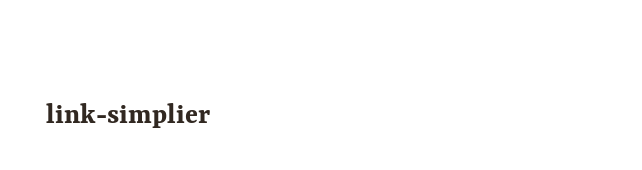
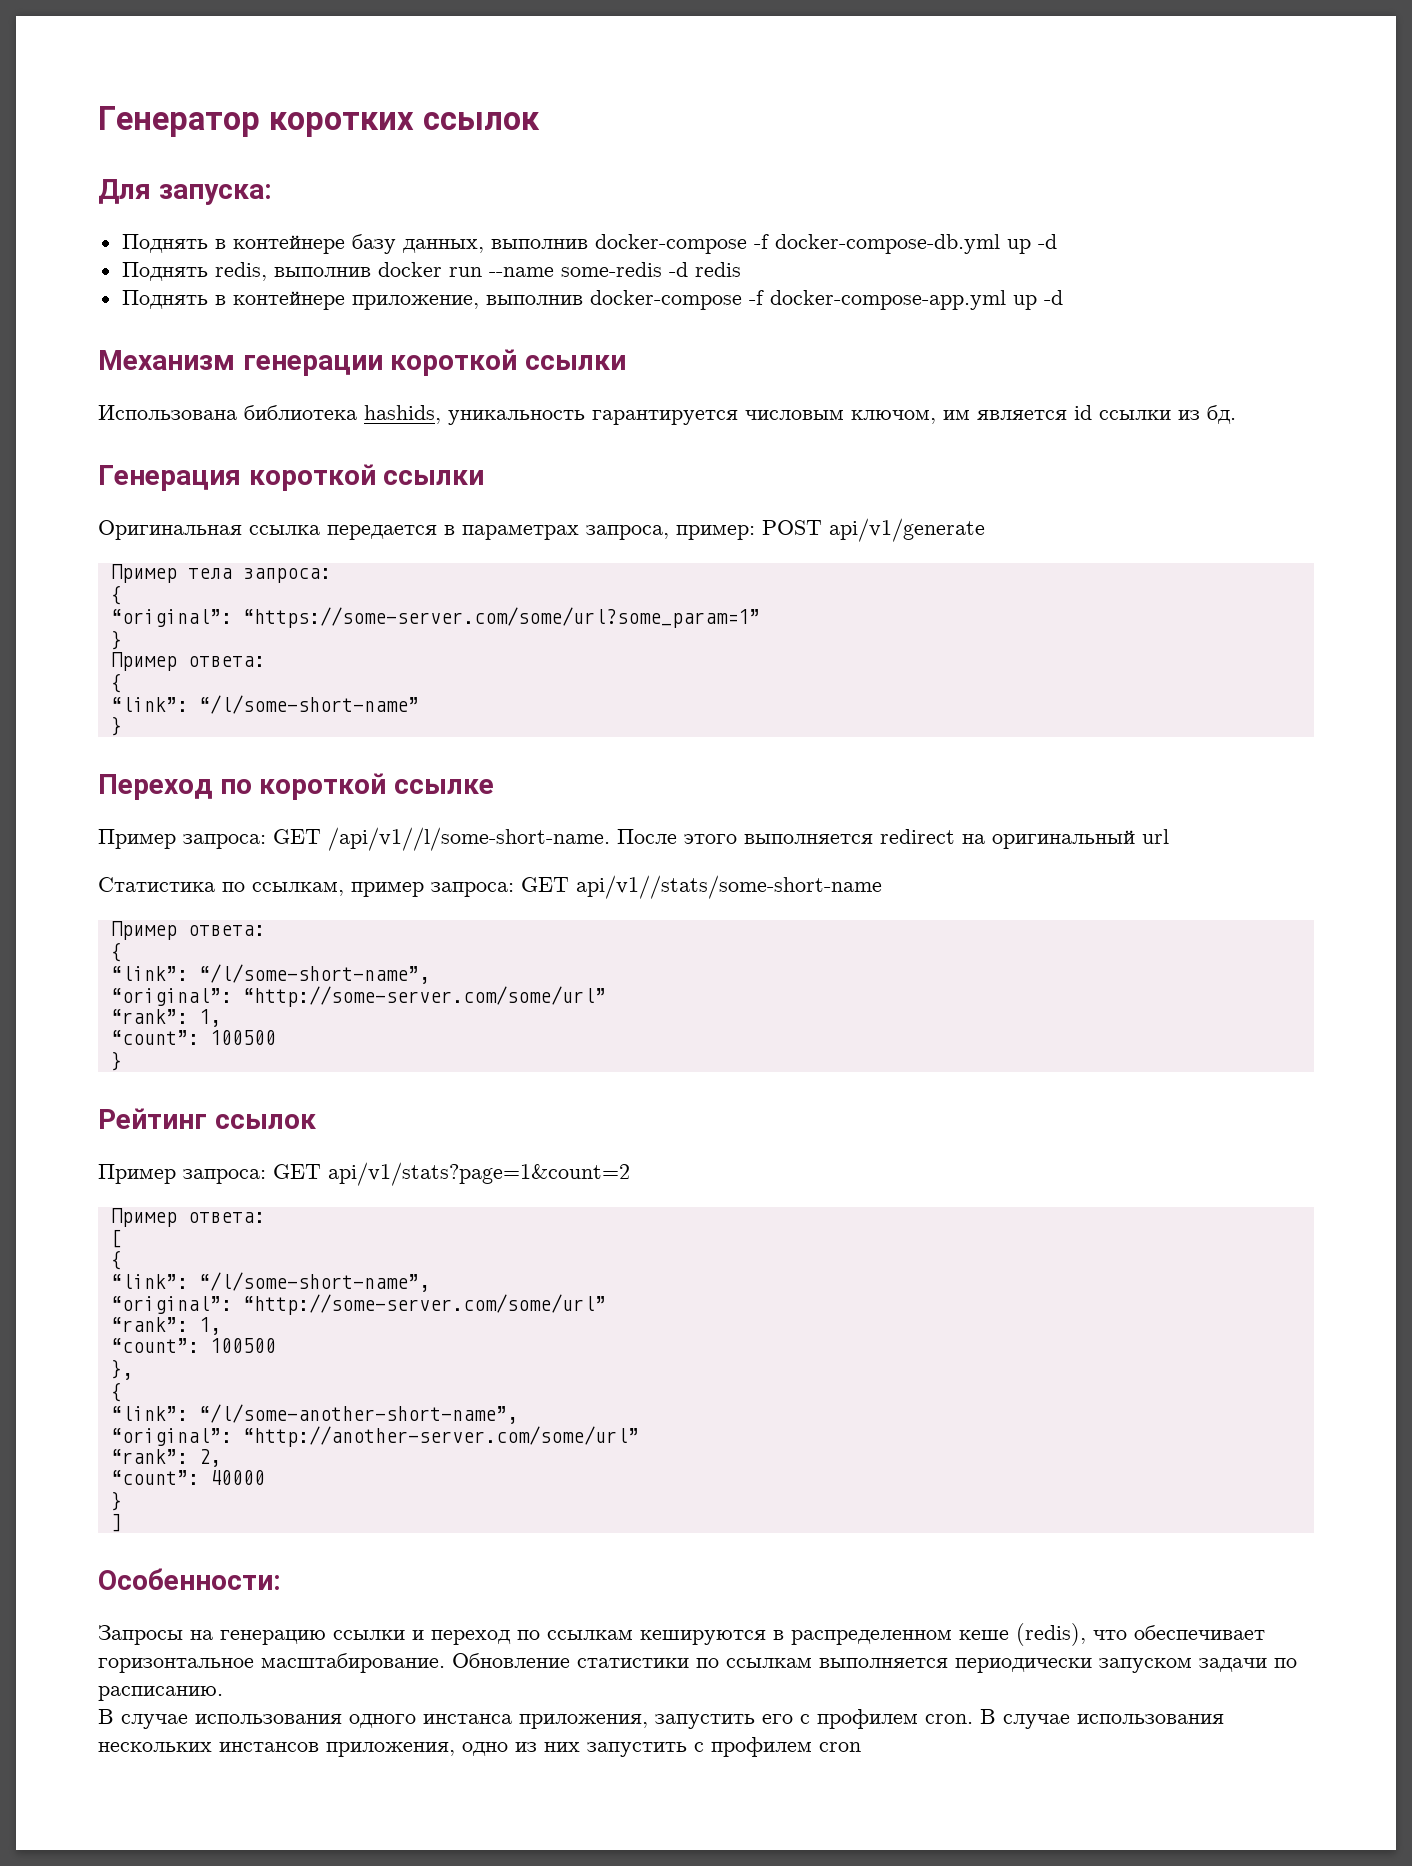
- link-simplier
+ Генератор коротких ссылок
+ Для запуска:
+ Поднять в контейнере базу данных, выполнив docker-compose -f docker-compose-db.yml up -d
+ Поднять redis, выполнив docker run --name some-redis -d redis
+ Поднять в контейнере приложение, выполнив docker-compose -f docker-compose-app.yml up -d
+ Механизм генерации короткой ссылки
+ Использована библиотека hashids, уникальность гарантируется числовым ключом, им является id ссылки из бд.
+ Генерация короткой ссылки
+ Оригинальная ссылка передается в параметрах запроса, пример: POST api/v1/generate
+ Пример тела запроса:
+ {
+ “original”: “https://some-server.com/some/url?some_param=1”
+ }
+ Пример ответа:
+ {
+ “link”: “/l/some-short-name”
+ }
+ Переход по короткой ссылке
+ Пример запроса: GET /api/v1//l/some-short-name. После этого выполняется redirect на оригинальный url
+ Статистика по ссылкам, пример запроса: GET api/v1//stats/some-short-name
+ Пример ответа:
+ {
+ “link”: “/l/some-short-name”,
+ “original”: “http://some-server.com/some/url”
+ “rank”: 1,
+ “count”: 100500
+ }
+ Рейтинг ссылок
+ Пример запроса: GET api/v1/stats?page=1&count=2
+ Пример ответа:
+ [
+ {
+ “link”: “/l/some-short-name”,
+ “original”: “http://some-server.com/some/url”
+ “rank”: 1,
+ “count”: 100500
+ },
+ {
+ “link”: “/l/some-another-short-name”,
+ “original”: “http://another-server.com/some/url”
+ “rank”: 2,
+ “count”: 40000
+ }
+ ]
+ Особенности:
+ Запросы на генерацию ссылки и переход по ссылкам кешируются в распределенном кеше (redis), что обеспечивает горизонтальное масштабирование. Обновление статистики по ссылкам выполняется периодически запуском задачи по расписанию.
+ В случае использования одного инстанса приложения, запустить его с профилем cron. В случае использования нескольких инстансов приложения, одно из них запустить с профилем cron

